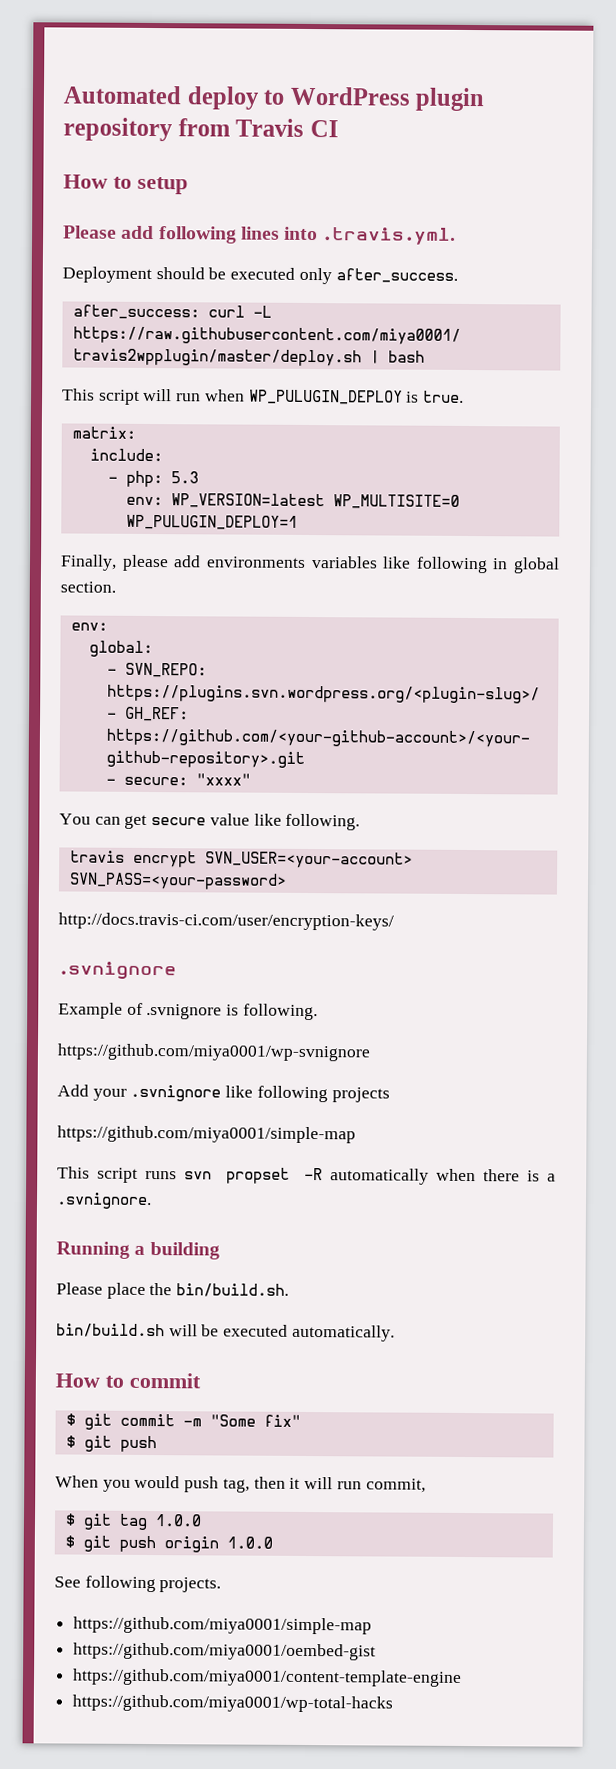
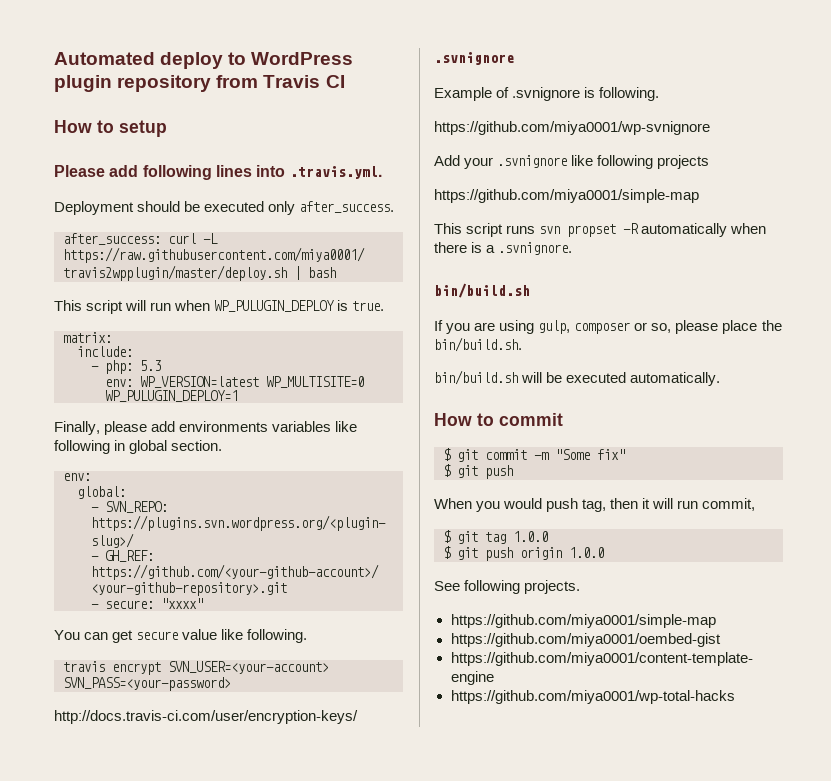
  This script runs svn propset -R automatically when there is a .svnignore.
- Running a building
- Please place the bin/build.sh.
+ bin/build.sh
+ If you are using gulp, composer or so, please place the bin/build.sh.

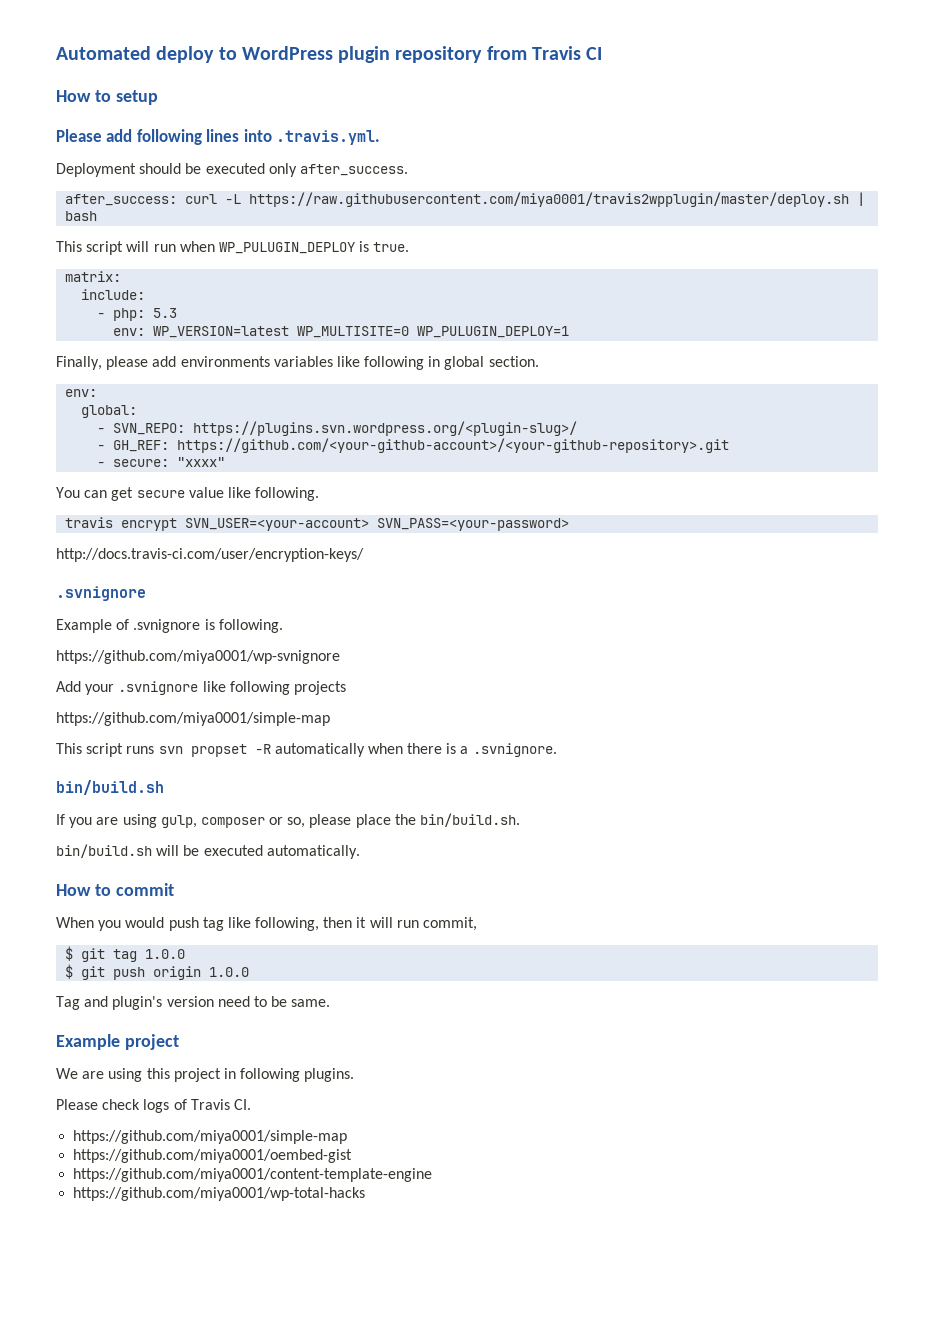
- $ git commit -m "Some fix"
- $ git push
- When you would push tag, then it will run commit,
+ When you would push tag like following, then it will run commit,
- See following projects.
+ Tag and plugin's version need to be same.
+ Example project
+ We are using this project in following plugins.
+ Please check logs of Travis CI.

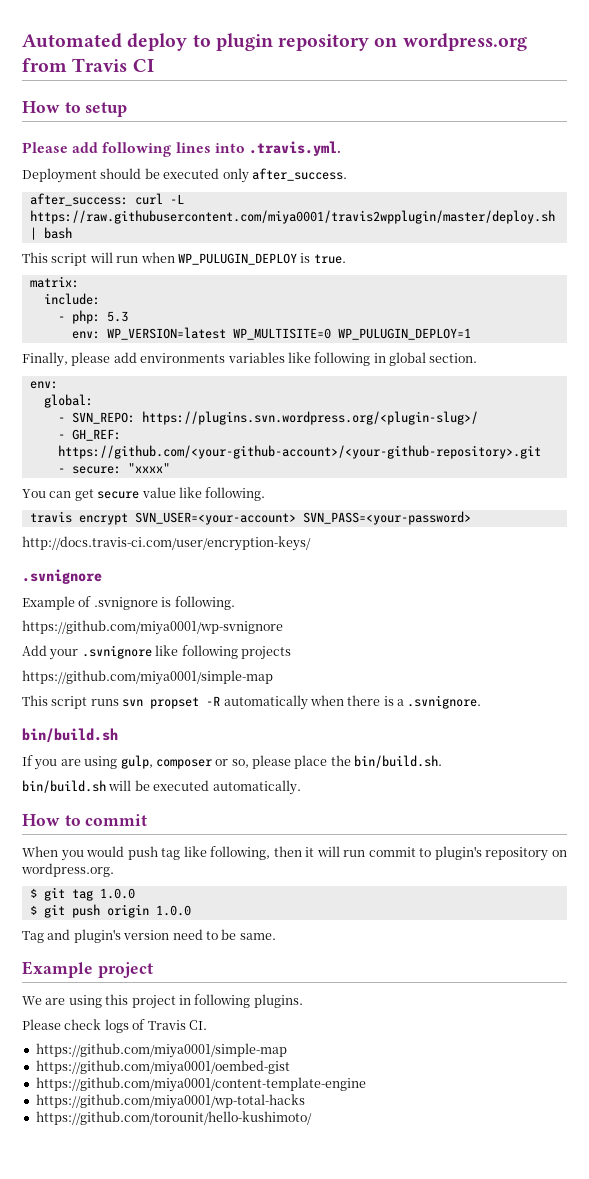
- Automated deploy to WordPress plugin repository from Travis CI
+ Automated deploy to plugin repository on wordpress.org from Travis CI
- When you would push tag like following, then it will run commit,
+ When you would push tag like following, then it will run commit to plugin's repository on wordpress.org.
+ https://github.com/torounit/hello-kushimoto/

